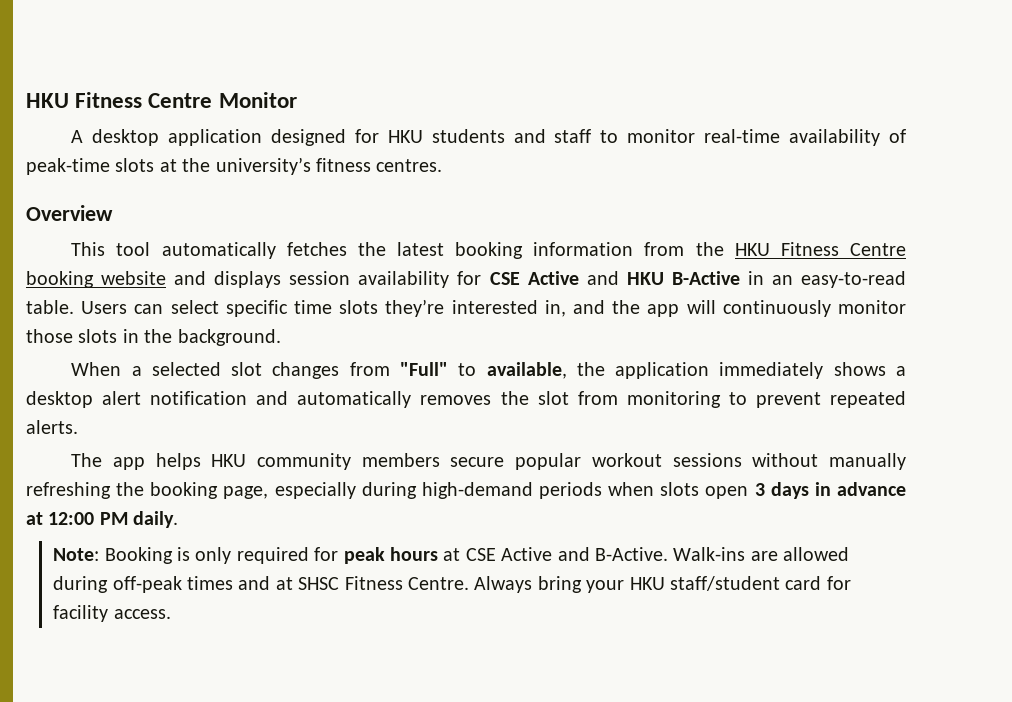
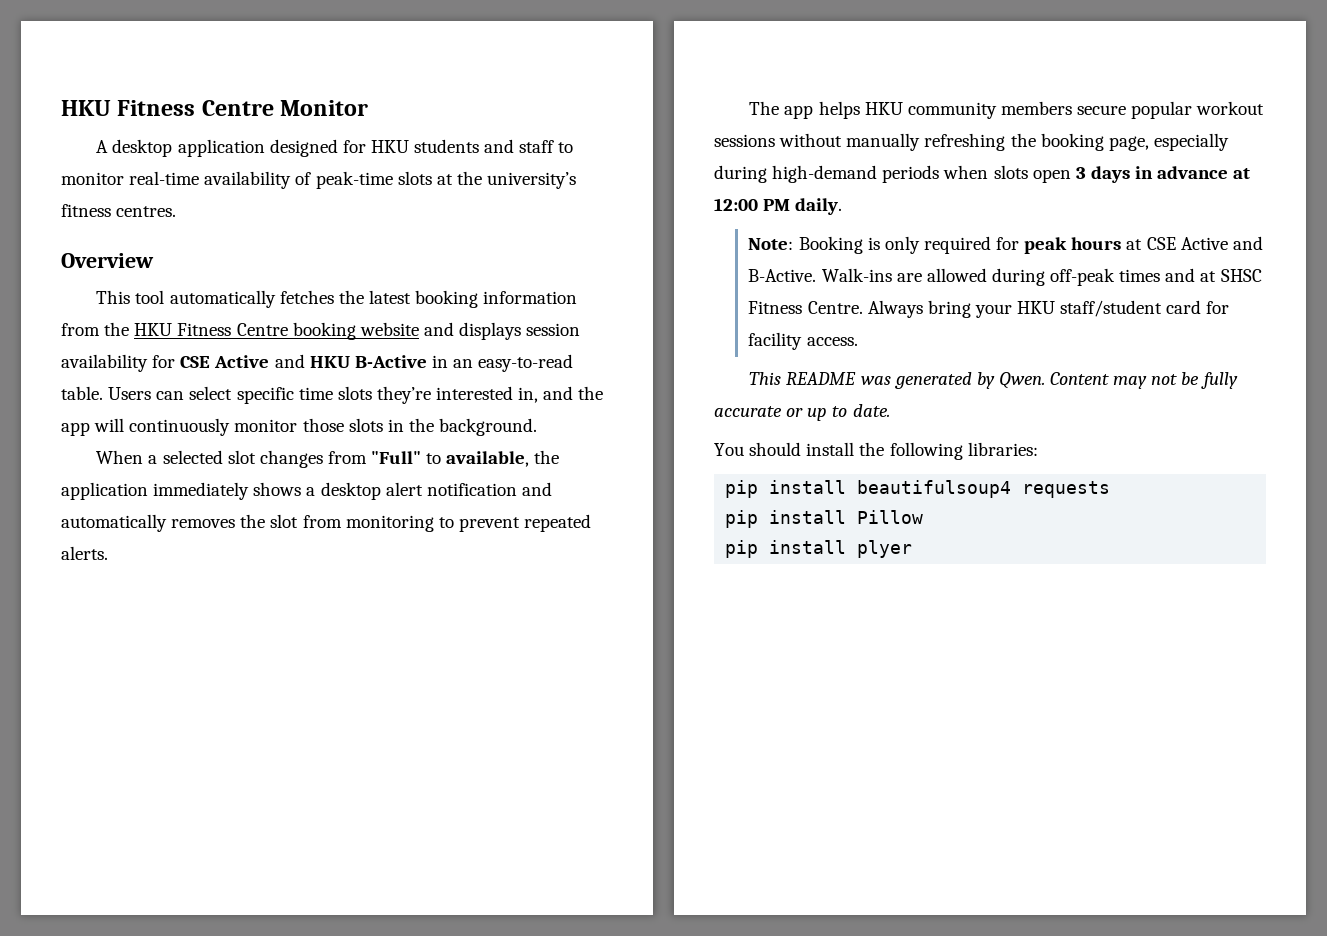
+ This README was generated by Qwen. Content may not be fully accurate or up to date.
+ You should install the following libraries:
+ pip install beautifulsoup4 requests
+ pip install Pillow
+ pip install plyer

